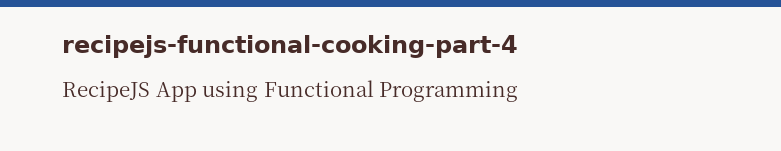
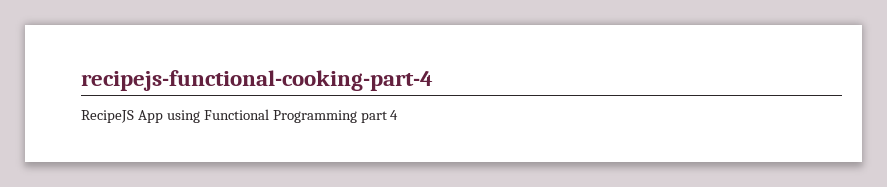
- RecipeJS App using Functional Programming
+ RecipeJS App using Functional Programming part 4

